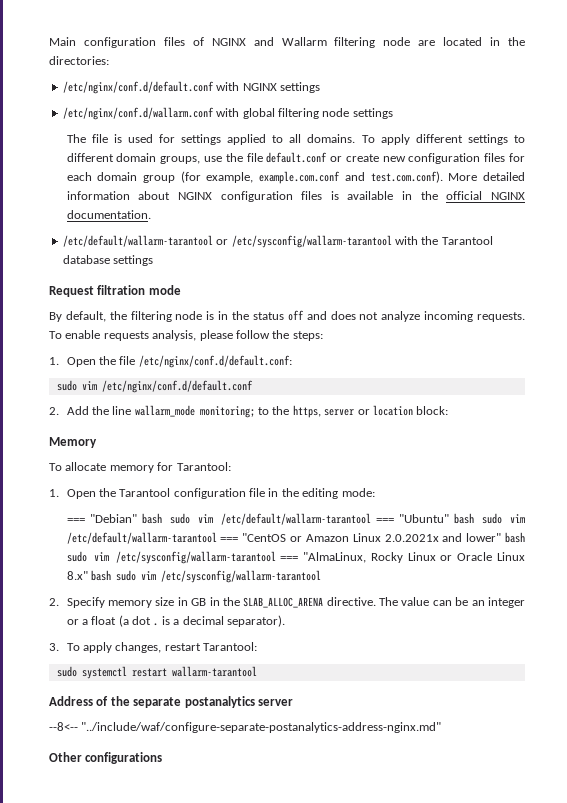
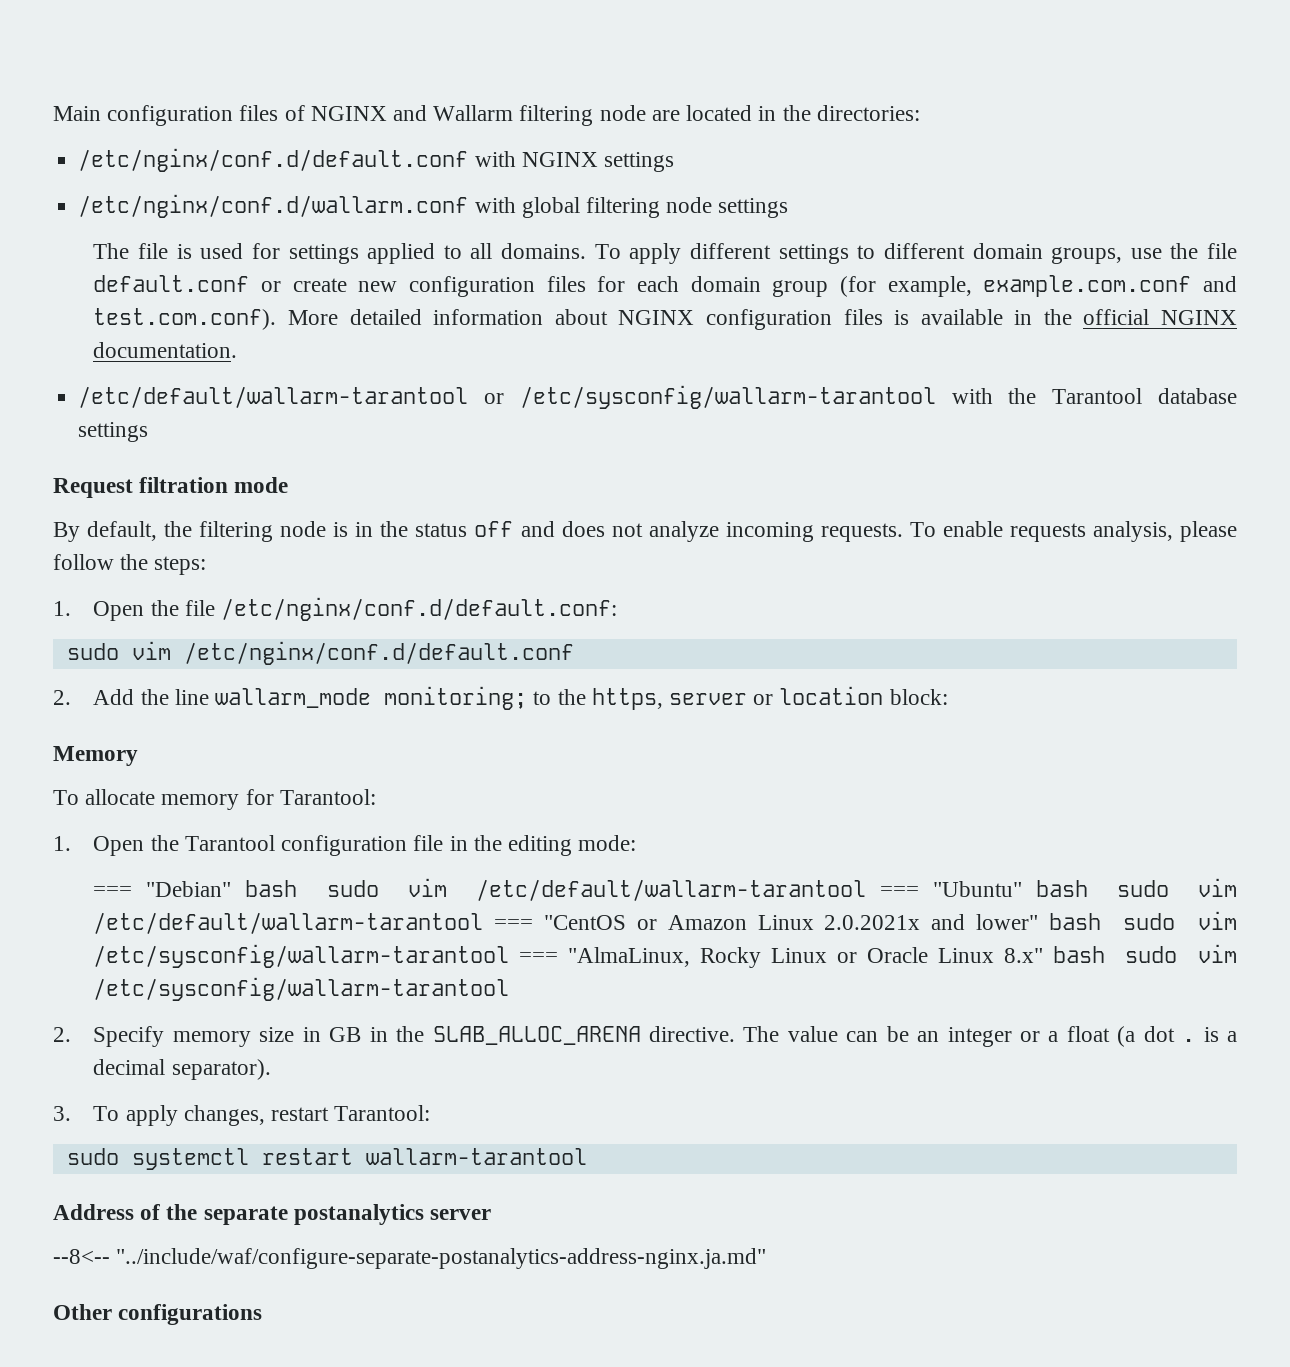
- --8<-- "../include/waf/configure-separate-postanalytics-address-nginx.md"
+ --8<-- "../include/waf/configure-separate-postanalytics-address-nginx.ja.md"

